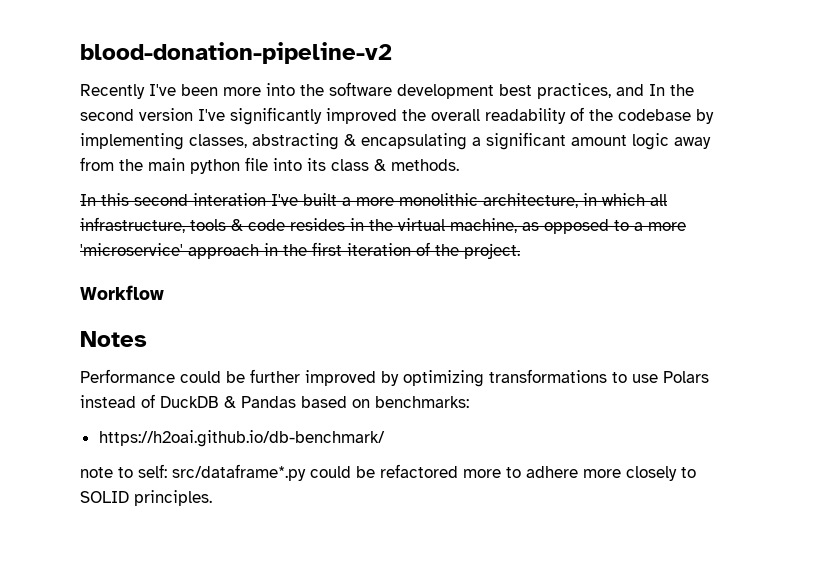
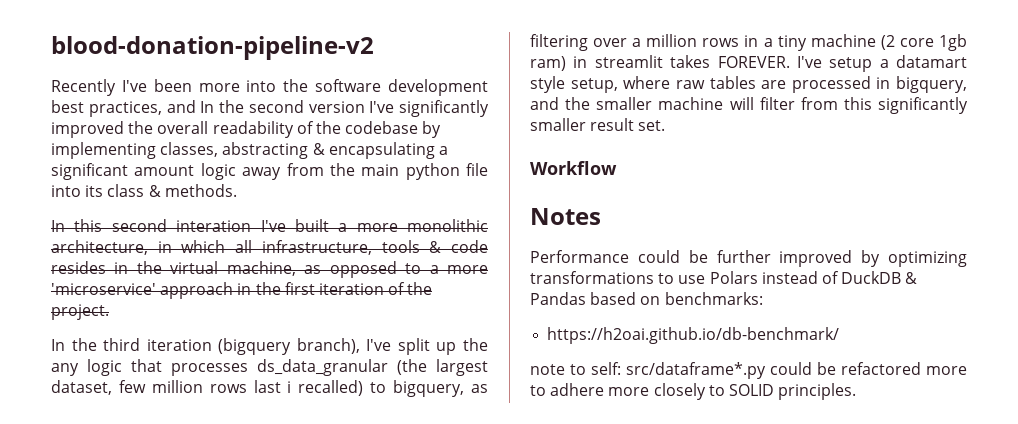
+ In the third iteration (bigquery branch), I've split up the any logic that processes ds_data_granular (the largest dataset, few million rows last i recalled) to bigquery, as filtering over a million rows in a tiny machine (2 core 1gb ram) in streamlit takes FOREVER. I've setup a datamart style setup, where raw tables are processed in bigquery, and the smaller machine will filter from this significantly smaller result set.

